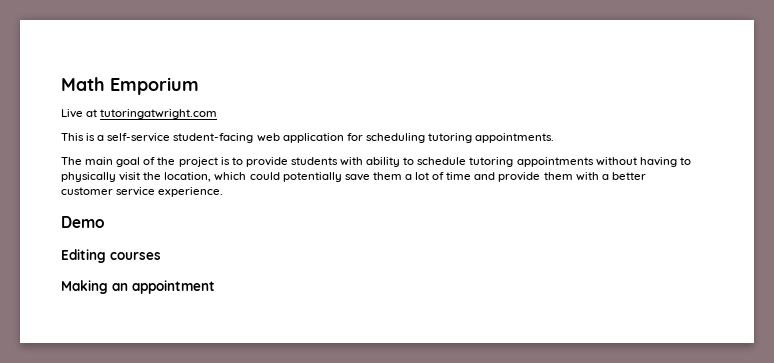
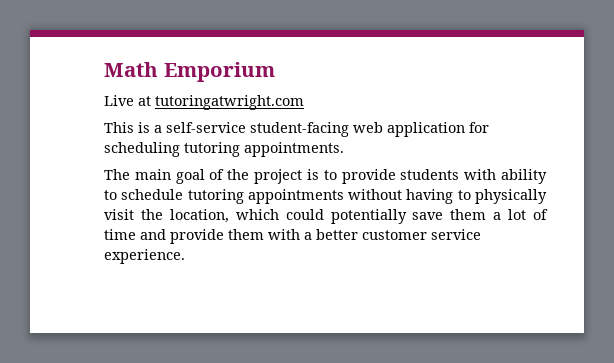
- Demo
- Editing courses
- Making an appointment

